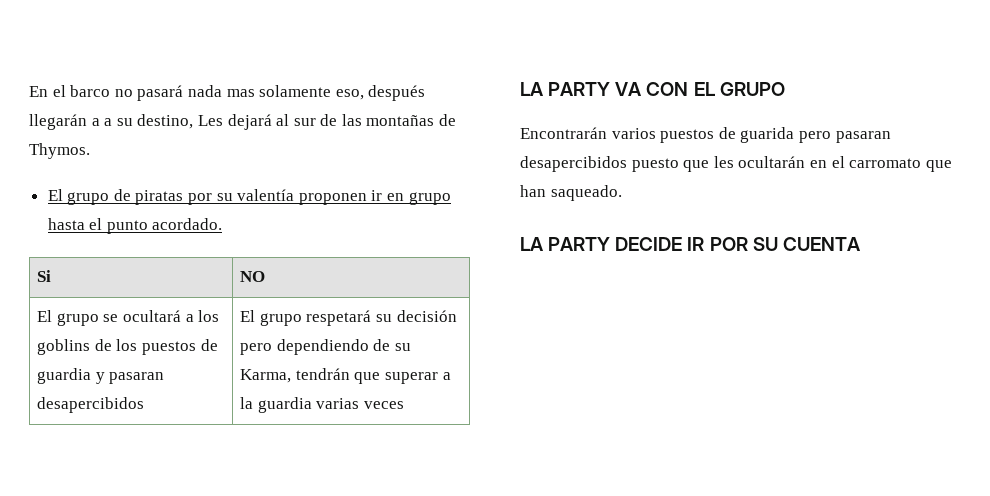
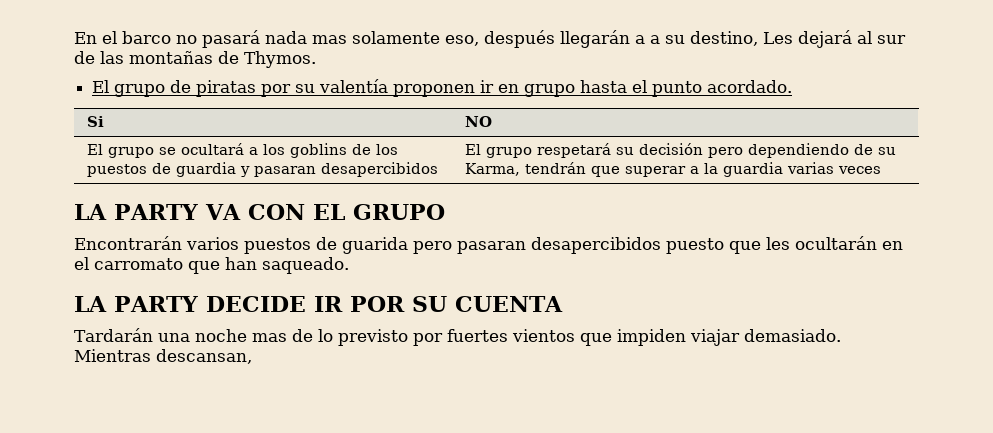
+ Tardarán una noche mas de lo previsto por fuertes vientos que impiden viajar demasiado. Mientras descansan,

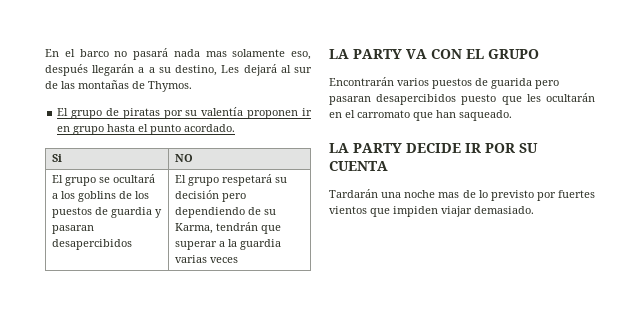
- Mientras descansan,

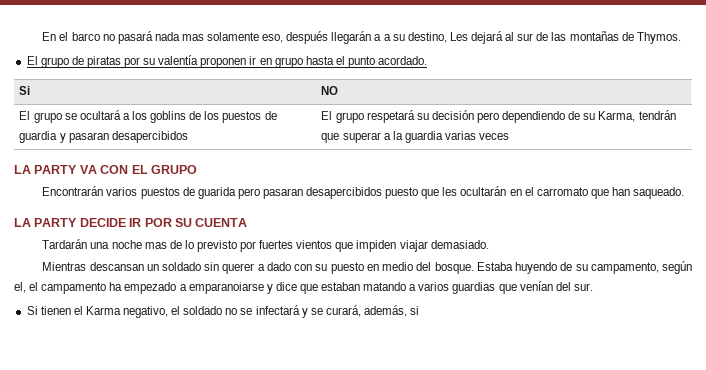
+ Mientras descansan un soldado sin querer a dado con su puesto en medio del bosque. Estaba huyendo de su campamento, según el, el campamento ha empezado a emparanoiarse y dice que estaban matando a varios guardias que venían del sur.
+ Si tienen el Karma negativo, el soldado no se infectará y se curará, además, si

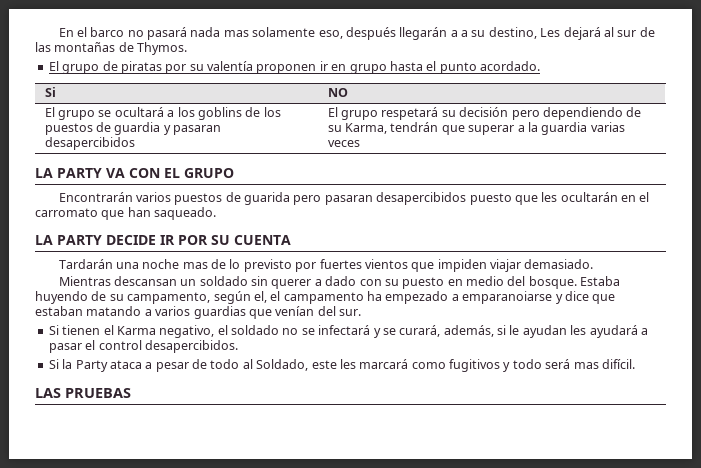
- Si tienen el Karma negativo, el soldado no se infectará y se curará, además, si
+ Si tienen el Karma negativo, el soldado no se infectará y se curará, además, si le ayudan les ayudará a pasar el control desapercibidos.
+ Si la Party ataca a pesar de todo al Soldado, este les marcará como fugitivos y todo será mas difícil.
+ LAS PRUEBAS

